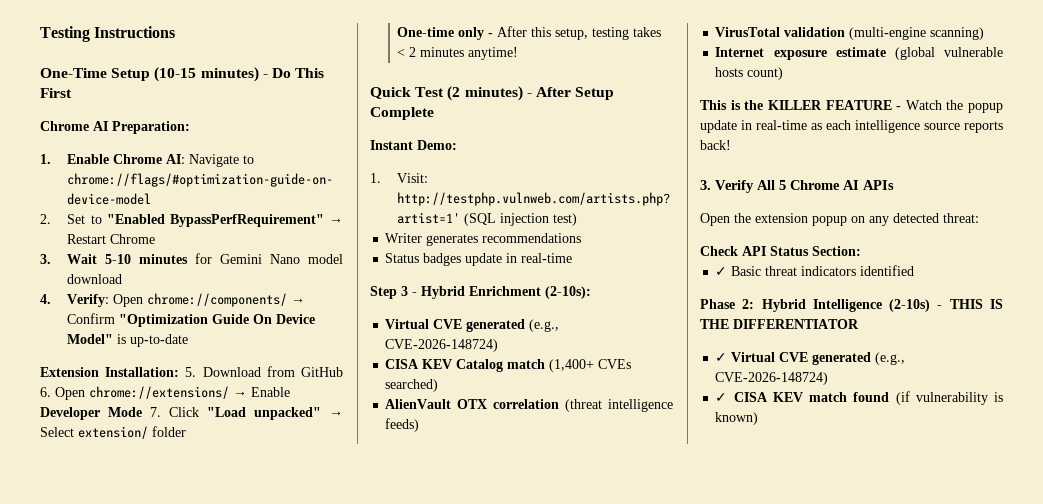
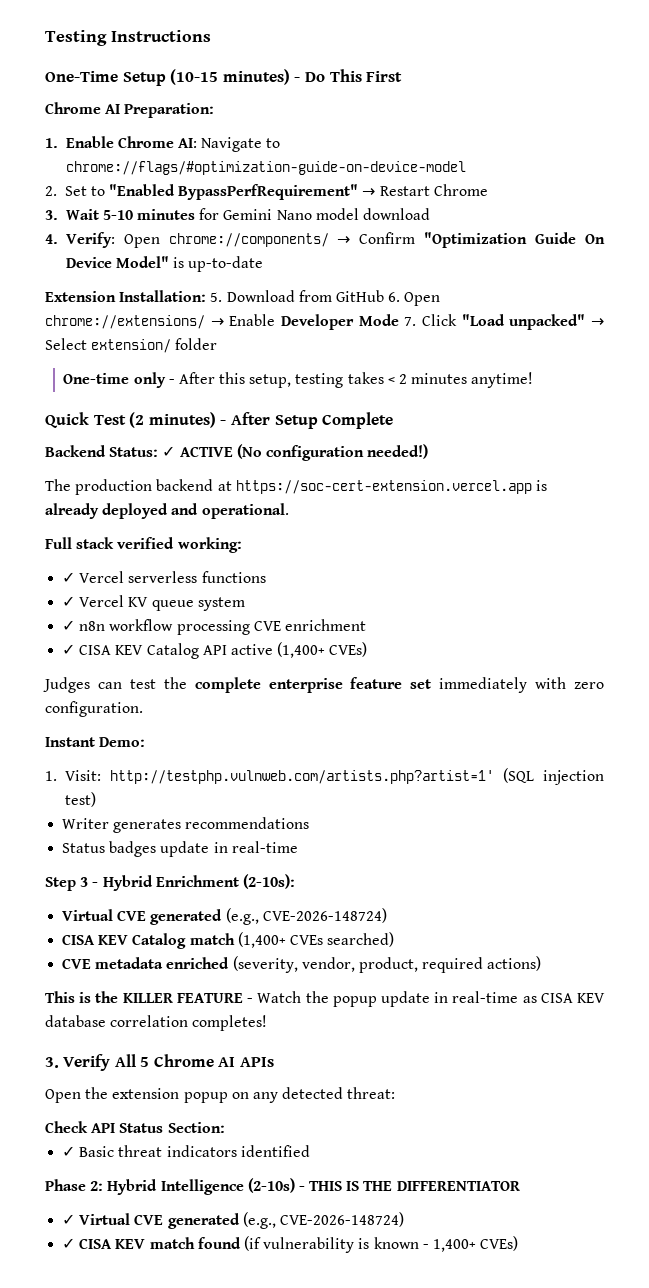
+ Backend Status: ✓ ACTIVE (No configuration needed!)
+ The production backend at https://soc-cert-extension.vercel.app is already deployed and operational.
+ Full stack verified working:
+ ✓ Vercel serverless functions
+ ✓ Vercel KV queue system
+ ✓ n8n workflow processing CVE enrichment
+ ✓ CISA KEV Catalog API active (1,400+ CVEs)
+ Judges can test the complete enterprise feature set immediately with zero configuration.
- AlienVault OTX correlation (threat intelligence feeds)
- VirusTotal validation (multi-engine scanning)
- Internet exposure estimate (global vulnerable hosts count)
+ CVE metadata enriched (severity, vendor, product, required actions)
- This is the KILLER FEATURE - Watch the popup update in real-time as each intelligence source reports back!
+ This is the KILLER FEATURE - Watch the popup update in real-time as CISA KEV database correlation completes!
- ✓ CISA KEV match found (if vulnerability is known)
+ ✓ CISA KEV match found (if vulnerability is known - 1,400+ CVEs)

